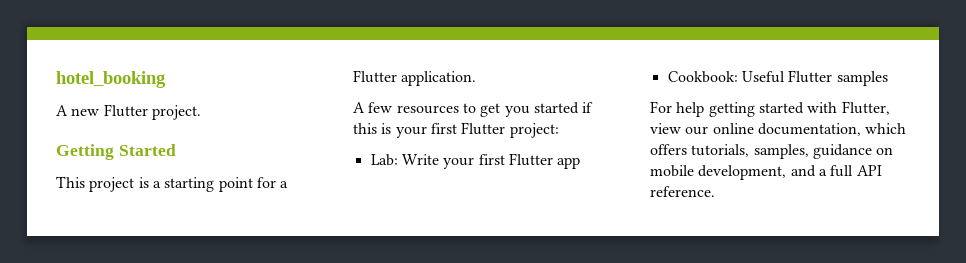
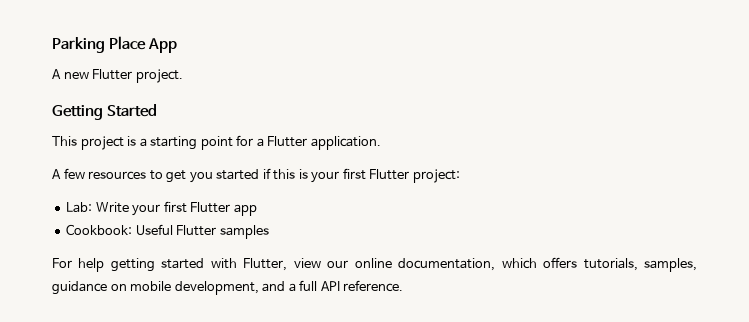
- hotel_booking
+ Parking Place App

